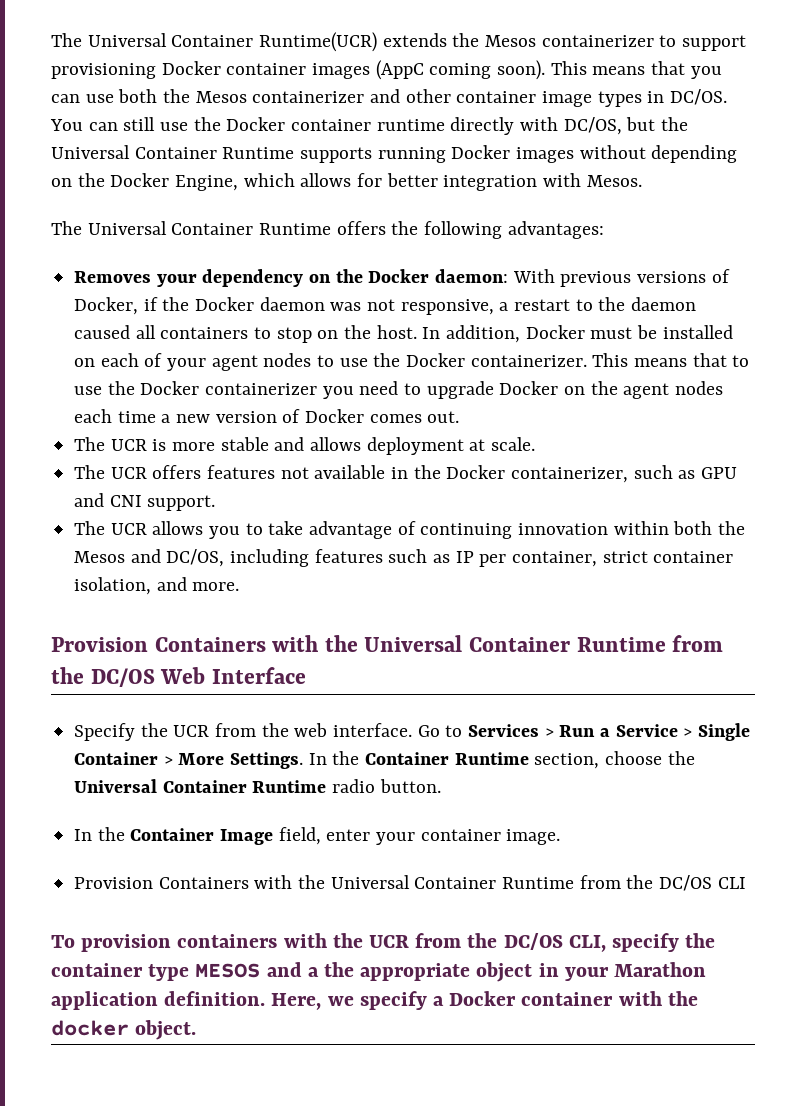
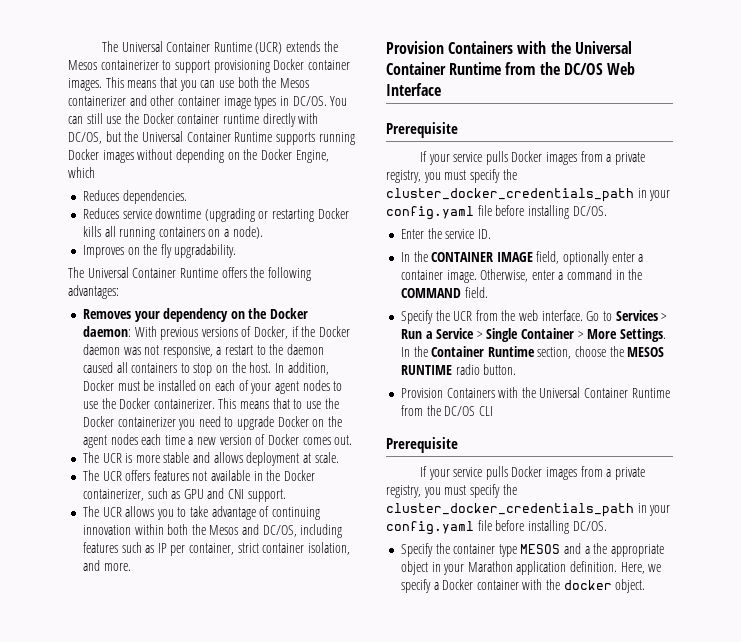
- The Universal Container Runtime(UCR) extends the Mesos containerizer to support provisioning Docker container images (AppC coming soon).
+ The Universal Container Runtime (UCR) extends the Mesos containerizer to support provisioning Docker container images.
- You can still use the Docker container runtime directly with DC/OS, but the Universal Container Runtime supports running Docker images without depending on the Docker Engine, which allows for better integration with Mesos.
+ You can still use the Docker container runtime directly with DC/OS, but the Universal Container Runtime supports running Docker images without depending on the Docker Engine, which
+ Reduces dependencies.
+ Reduces service downtime (upgrading or restarting Docker kills all running containers on a node).
+ Improves on the fly upgradability.
  Provision Containers with the Universal Container Runtime from the DC/OS Web Interface
+ Prerequisite
+ If your service pulls Docker images from a private registry, you must specify the cluster_docker_credentials_path in your config.yaml file before installing DC/OS.
+ Enter the service ID.
+ In the CONTAINER IMAGE field, optionally enter a container image. Otherwise, enter a command in the COMMAND field.
- In the Container Runtime section, choose the Universal Container Runtime radio button.
+ In the Container Runtime section, choose the MESOS RUNTIME radio button.
- In the Container Image field, enter your container image.
  Provision Containers with the Universal Container Runtime from the DC/OS CLI
- To provision containers with the UCR from the DC/OS CLI, specify the container type MESOS and a the appropriate object in your Marathon application definition.
+ Prerequisite
+ If your service pulls Docker images from a private registry, you must specify the cluster_docker_credentials_path in your config.yaml file before installing DC/OS.
+ Specify the container type MESOS and a the appropriate object in your Marathon application definition.

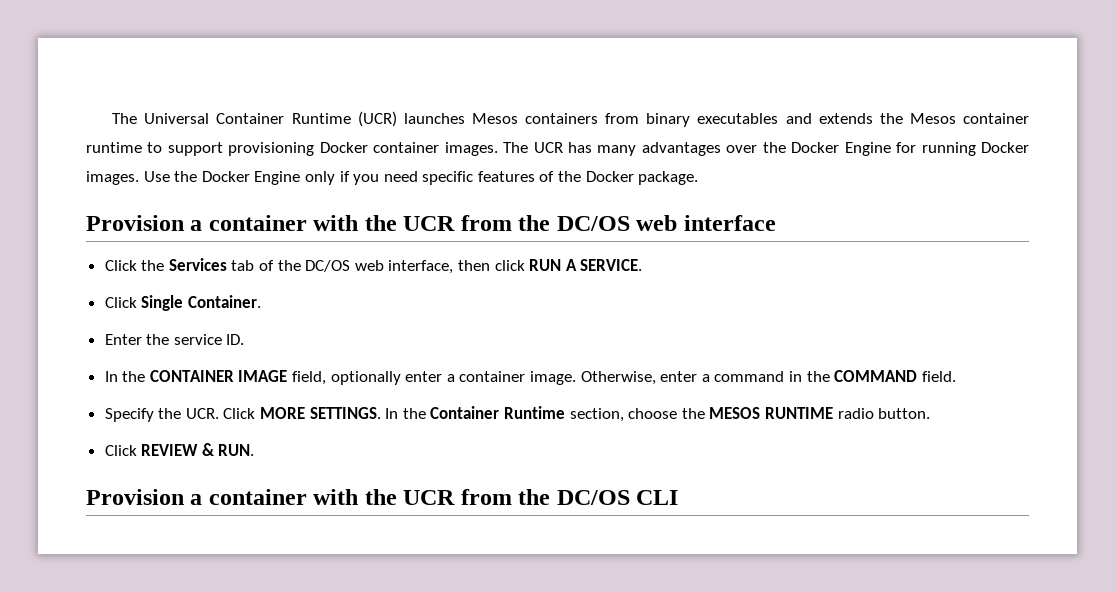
- The Universal Container Runtime (UCR) extends the Mesos containerizer to support provisioning Docker container images.
+ The Universal Container Runtime (UCR) launches Mesos containers from binary executables and extends the Mesos container runtime to support provisioning Docker container images.
- This means that you can use both the Mesos containerizer and other container image types in DC/OS. You can still use the Docker container runtime directly with DC/OS, but the Universal Container Runtime supports running Docker images without depending on the Docker Engine, which
- Reduces dependencies.
- Reduces service downtime (upgrading or restarting Docker kills all running containers on a node).
- Improves on the fly upgradability.
- The Universal Container Runtime offers the following advantages:
- Removes your dependency on the Docker daemon: With previous versions of Docker, if the Docker daemon was not responsive, a restart to the daemon caused all containers to stop on the host. In addition, Docker must be installed on each of your agent nodes to use the Docker containerizer. This means that to use the Docker containerizer you need to upgrade Docker on the agent nodes each time a new version of Docker comes out.
- The UCR is more stable and allows deployment at scale.
- The UCR offers features not available in the Docker containerizer, such as GPU and CNI support.
- The UCR allows you to take advantage of continuing innovation within both the Mesos and DC/OS, including features such as IP per container, strict container isolation, and more.
- Provision Containers with the Universal Container Runtime from the DC/OS Web Interface
- Prerequisite
- If your service pulls Docker images from a private registry, you must specify the cluster_docker_credentials_path in your config.yaml file before installing DC/OS.
+ The UCR has many advantages over the Docker Engine for running Docker images. Use the Docker Engine only if you need specific features of the Docker package.
+ Provision a container with the UCR from the DC/OS web interface
+ Click the Services tab of the DC/OS web interface, then click RUN A SERVICE.
+ Click Single Container.
- Specify the UCR from the web interface. Go to Services > Run a Service > Single Container > More Settings.
+ Specify the UCR. Click MORE SETTINGS.
- Provision Containers with the Universal Container Runtime from the DC/OS CLI
- Prerequisite
- If your service pulls Docker images from a private registry, you must specify the cluster_docker_credentials_path in your config.yaml file before installing DC/OS.
- Specify the container type MESOS and a the appropriate object in your Marathon application definition. Here, we specify a Docker container with the docker object.
+ Click REVIEW & RUN.
+ Provision a container with the UCR from the DC/OS CLI

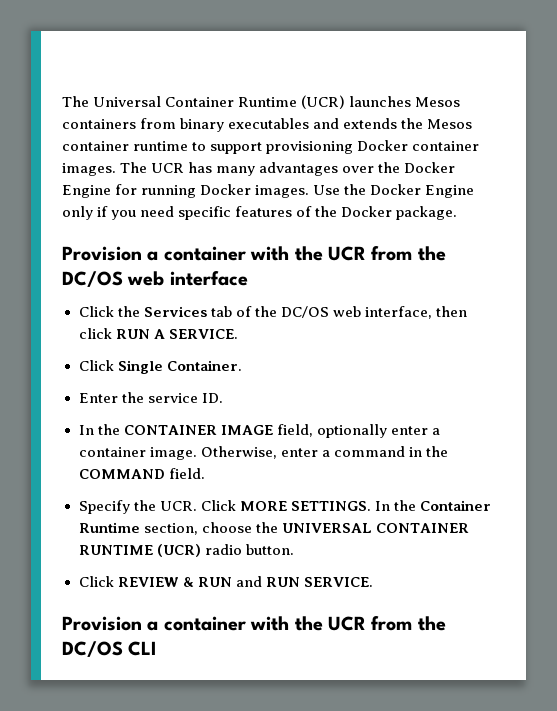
- In the Container Runtime section, choose the MESOS RUNTIME radio button.
+ In the Container Runtime section, choose the UNIVERSAL CONTAINER RUNTIME (UCR) radio button.
- Click REVIEW & RUN.
+ Click REVIEW & RUN and RUN SERVICE.

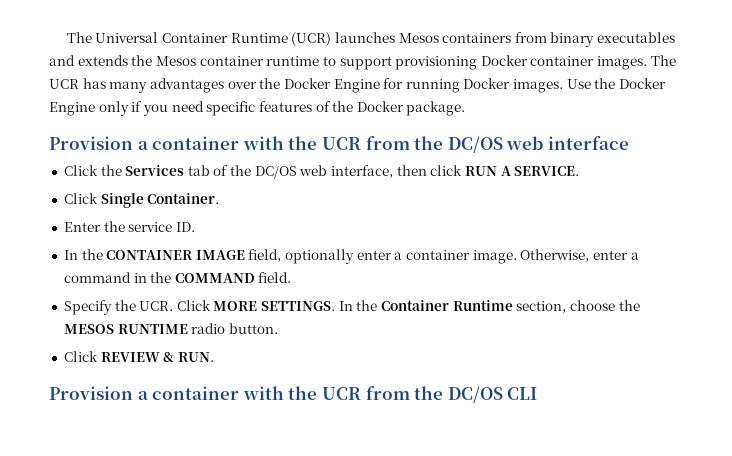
- In the Container Runtime section, choose the UNIVERSAL CONTAINER RUNTIME (UCR) radio button.
+ In the Container Runtime section, choose the MESOS RUNTIME radio button.
- Click REVIEW & RUN and RUN SERVICE.
+ Click REVIEW & RUN.

